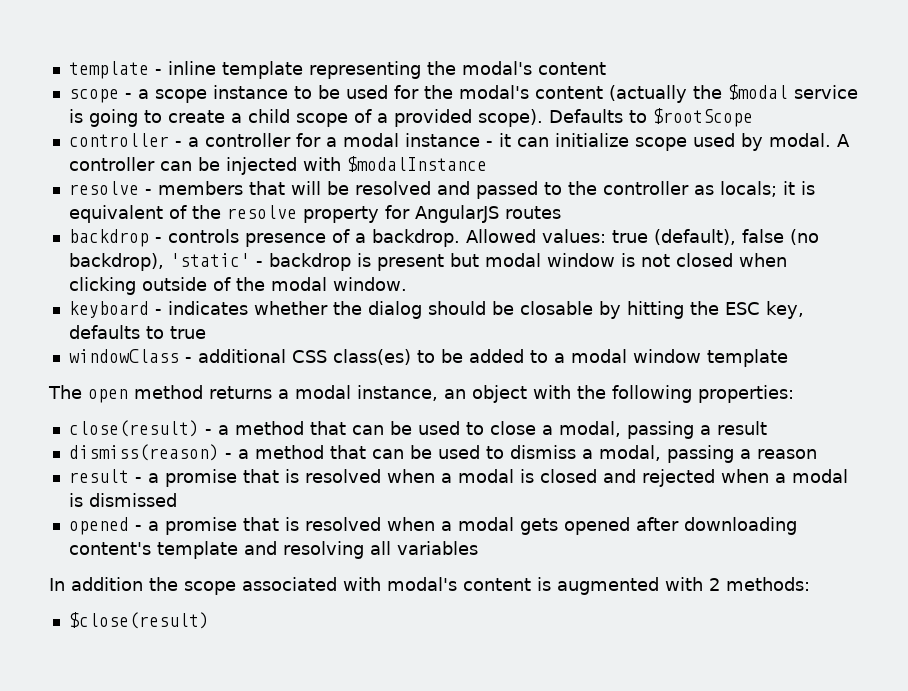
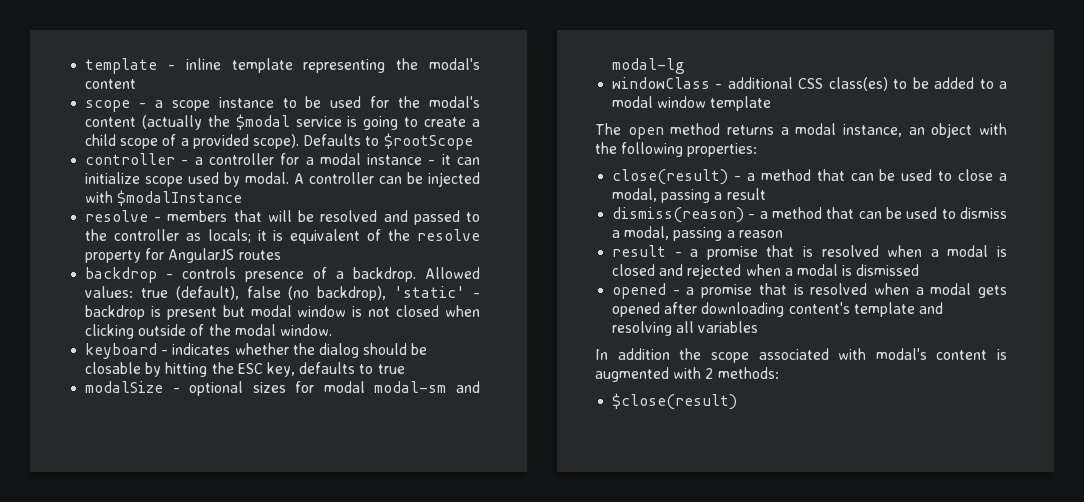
+ modalSize - optional sizes for modal modal-sm and modal-lg

